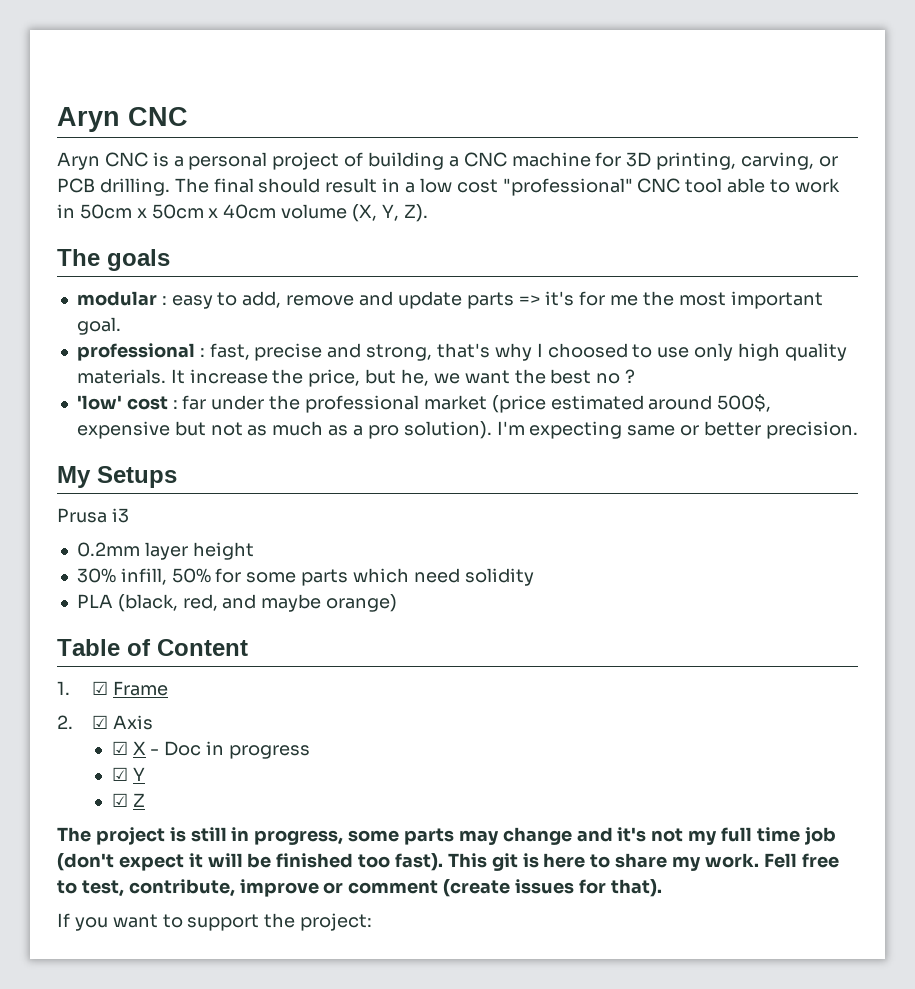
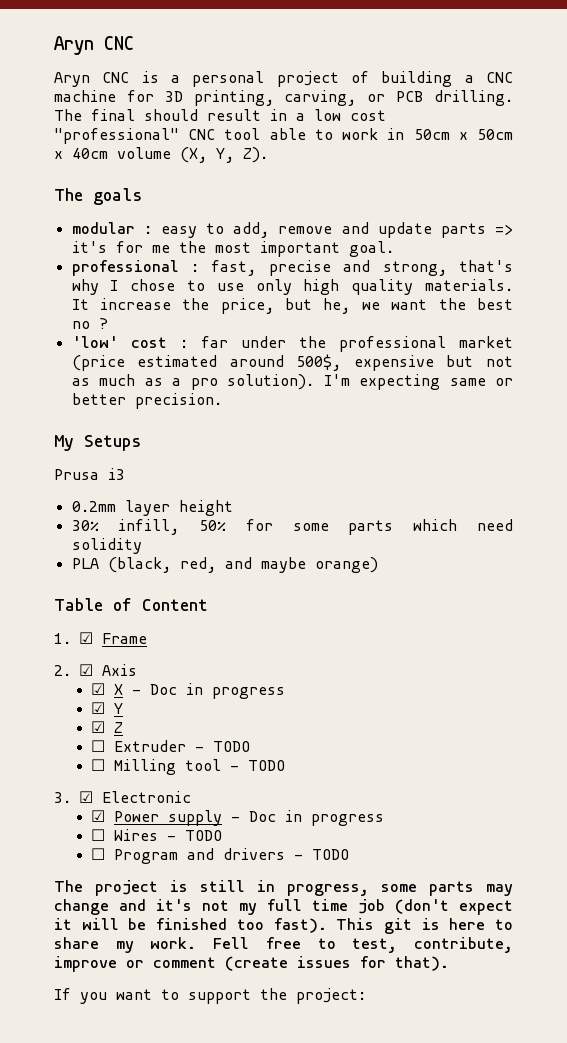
- professional : fast, precise and strong, that's why I choosed to use only high quality materials.
+ professional : fast, precise and strong, that's why I chose to use only high quality materials.
+ ☐ Extruder - TODO
+ ☐ Milling tool - TODO
+ 3. ☑ Electronic
+ ☑ Power supply - Doc in progress
+ ☐ Wires - TODO
+ ☐ Program and drivers - TODO

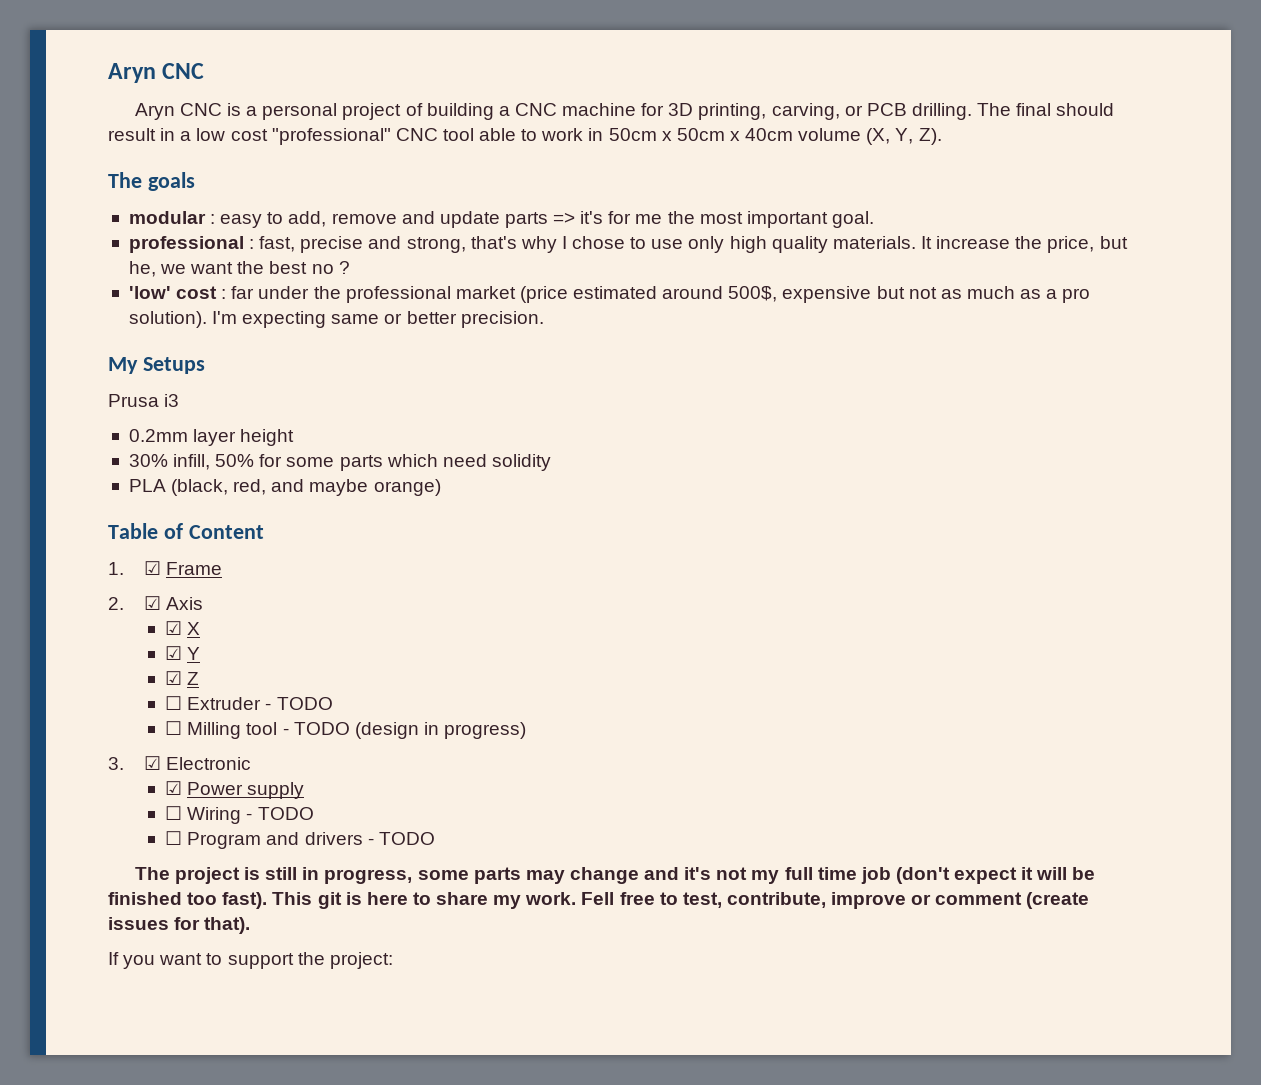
- ☑ X - Doc in progress
+ ☑ X
- ☐ Milling tool - TODO
+ ☐ Milling tool - TODO (design in progress)
- ☑ Power supply - Doc in progress
- ☐ Wires - TODO
+ ☑ Power supply
+ ☐ Wiring - TODO

